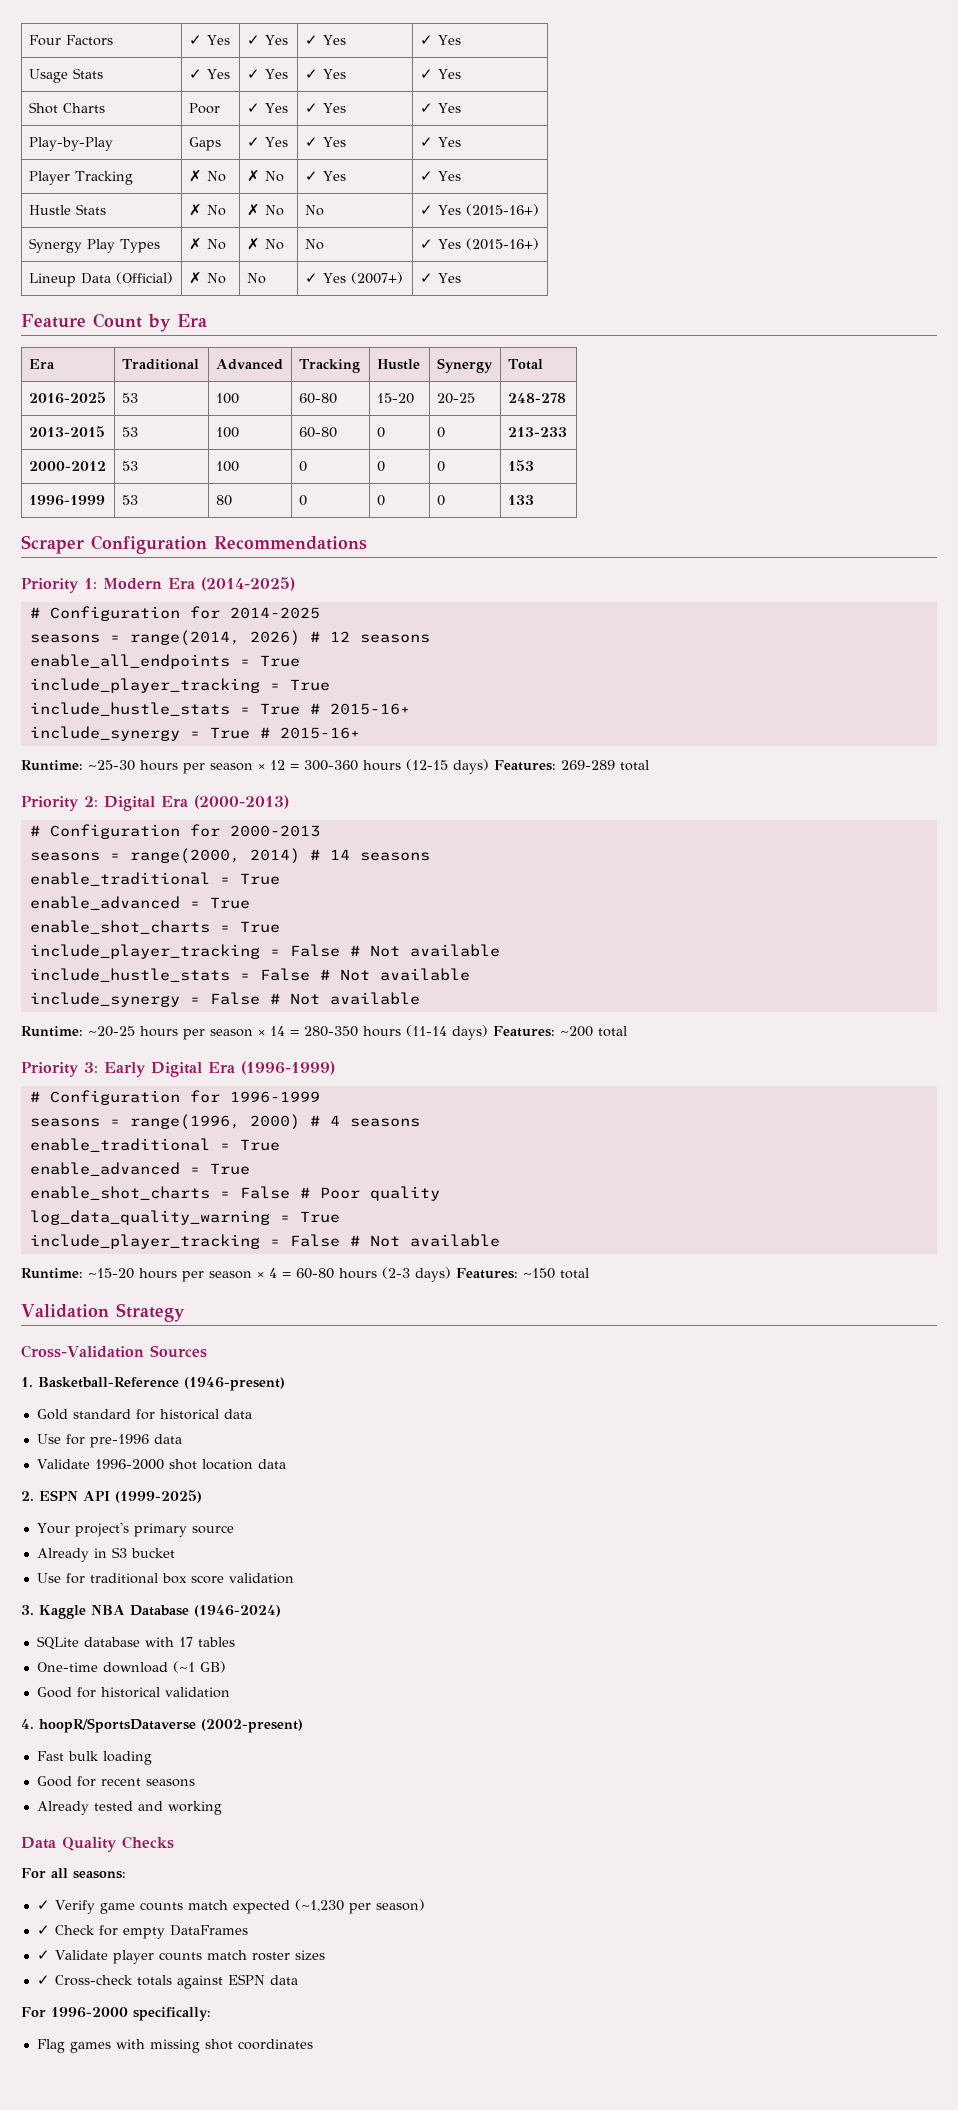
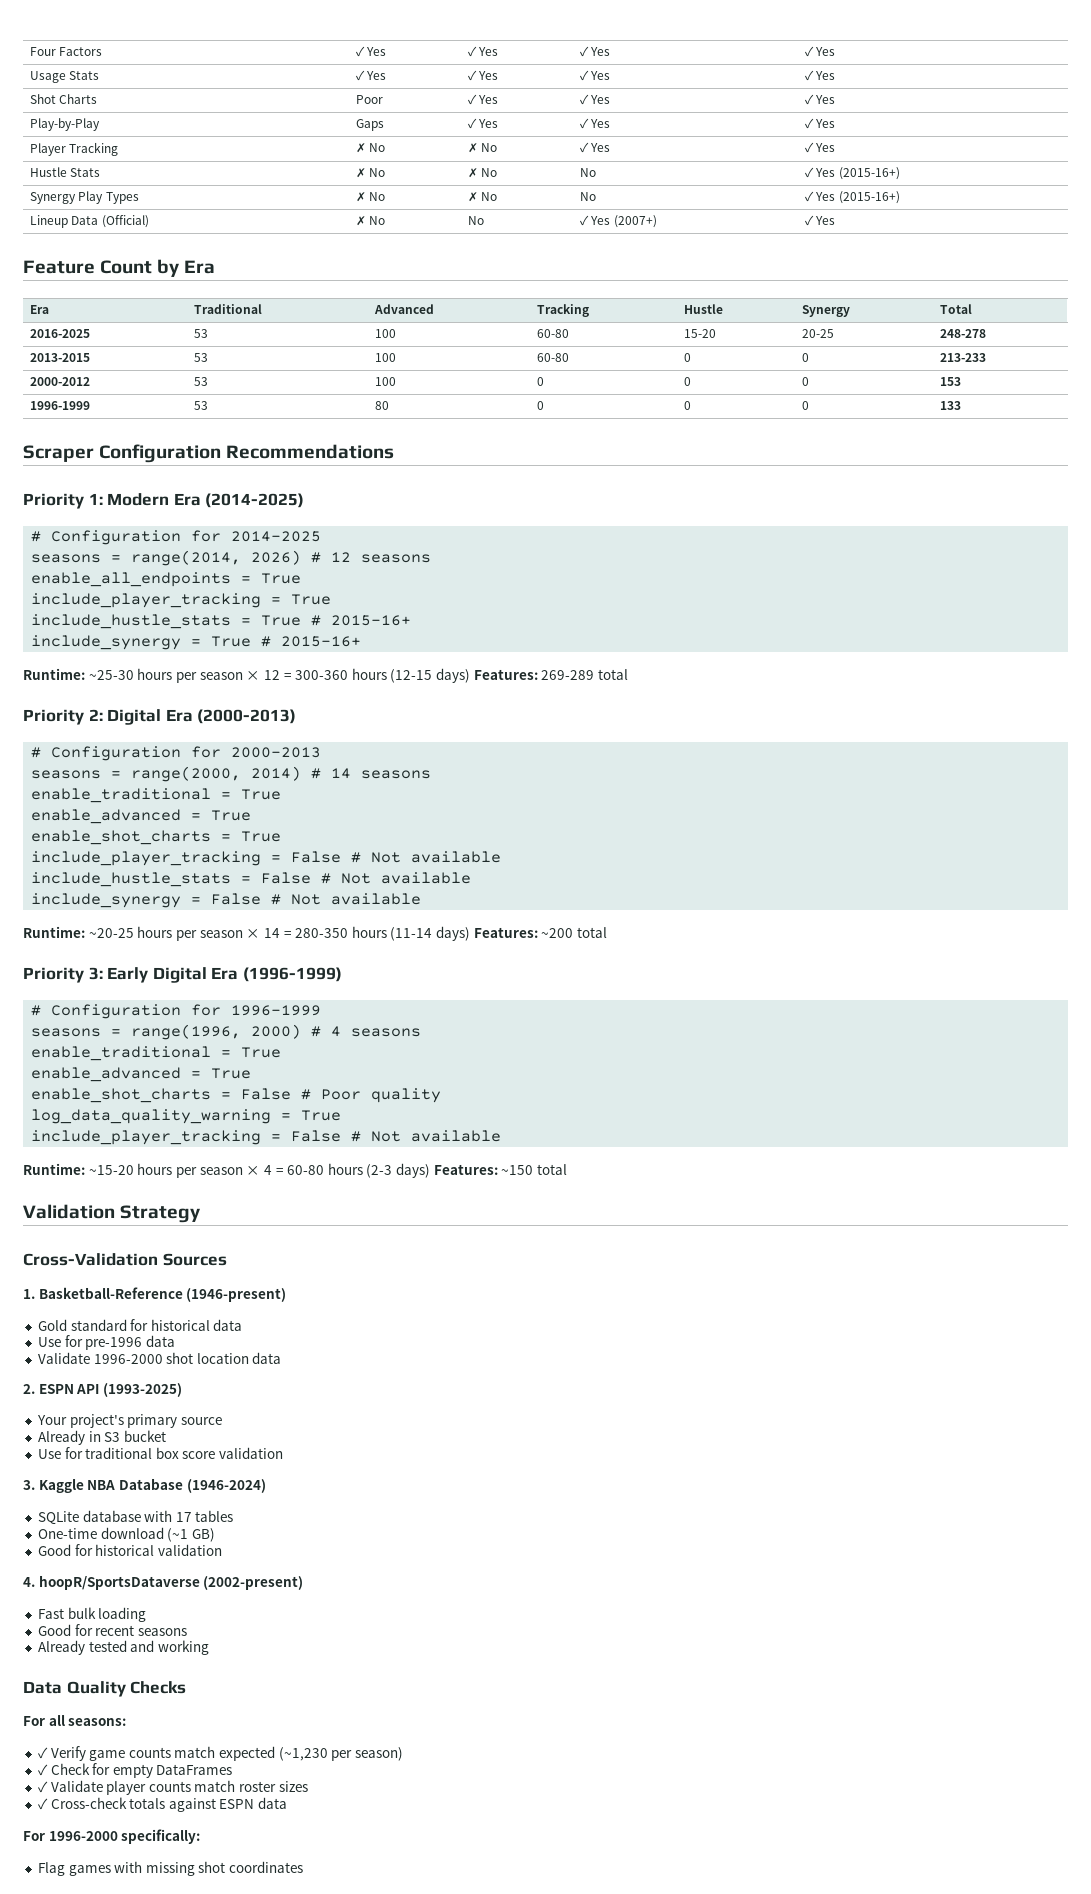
- 2. ESPN API (1999-2025)
+ 2. ESPN API (1993-2025)

